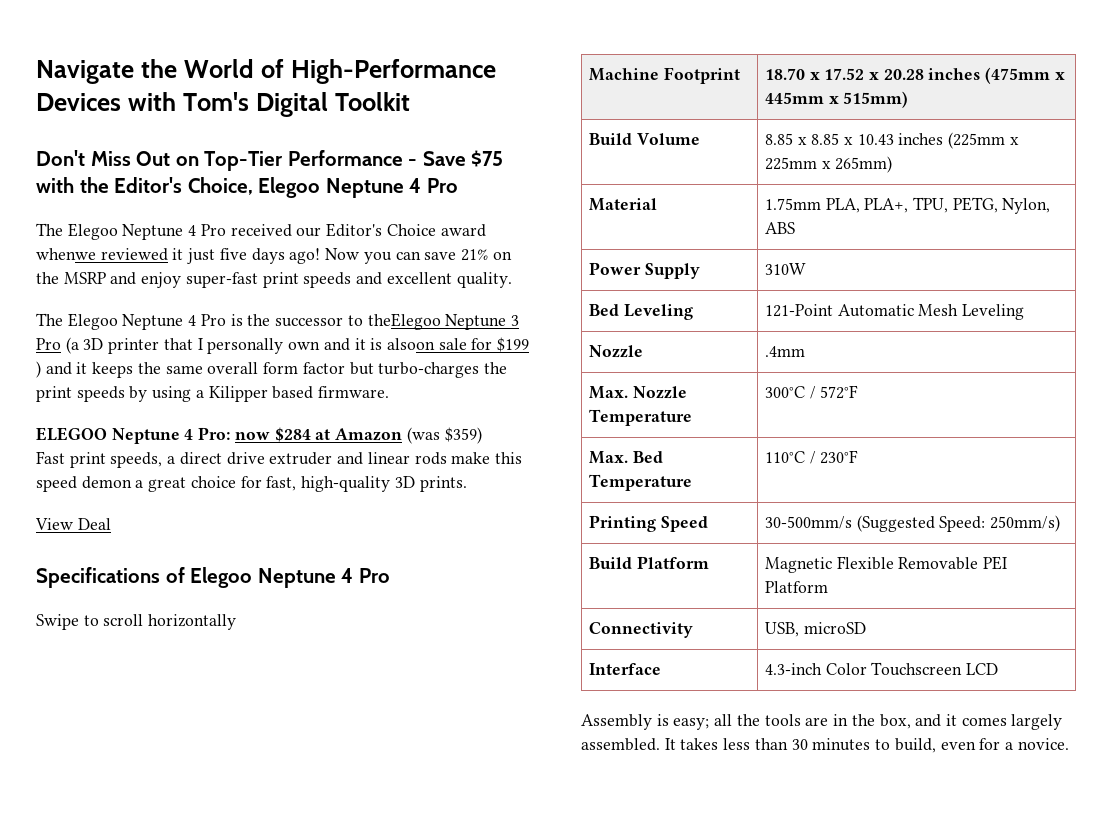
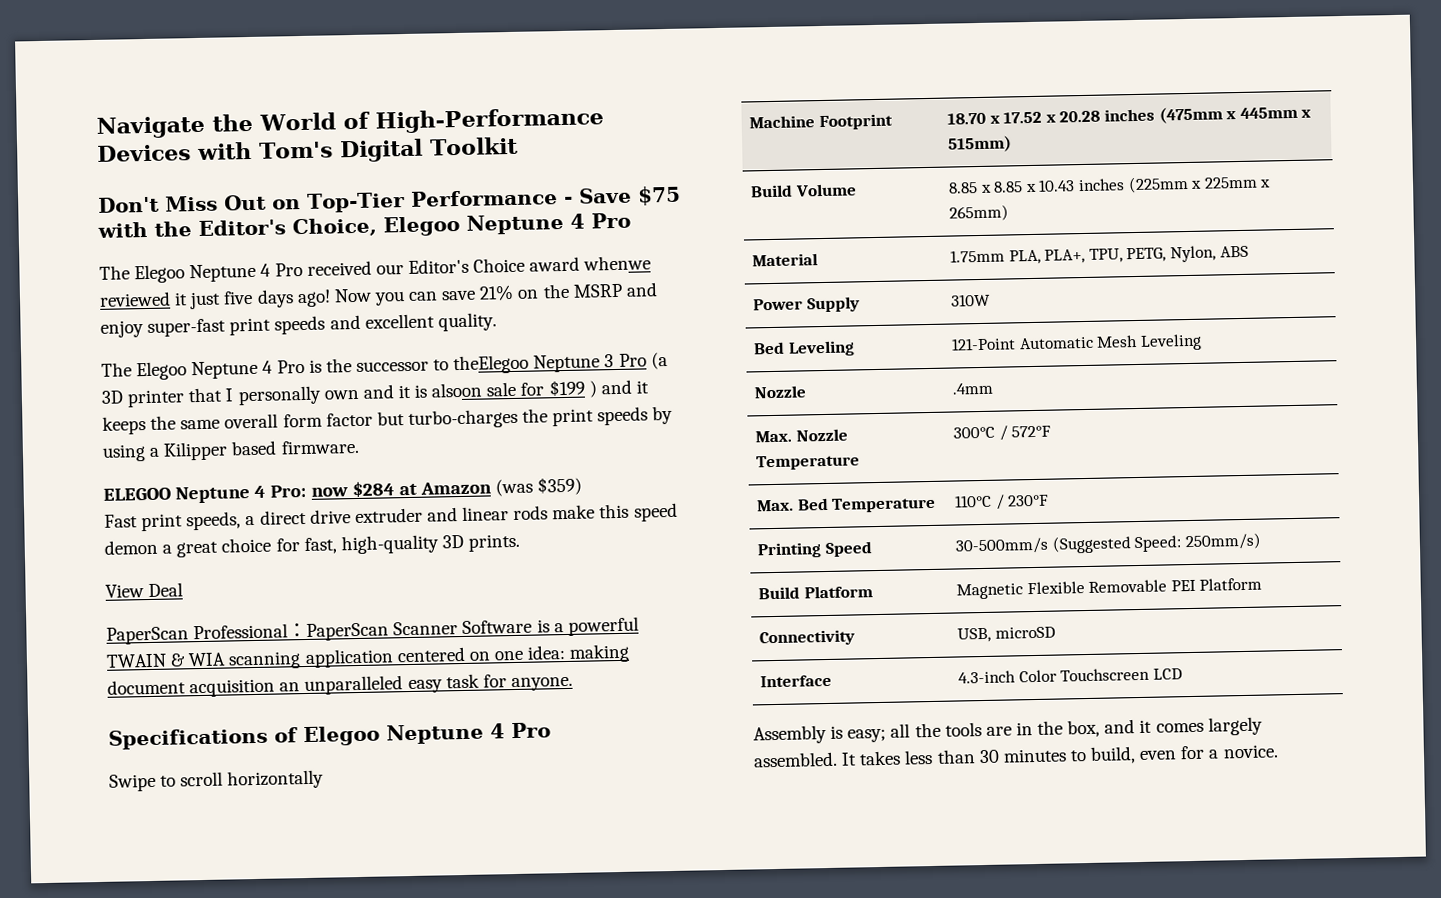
+ PaperScan Professional：PaperScan Scanner Software is a powerful TWAIN & WIA scanning application centered on one idea: making document acquisition an unparalleled easy task for anyone.

